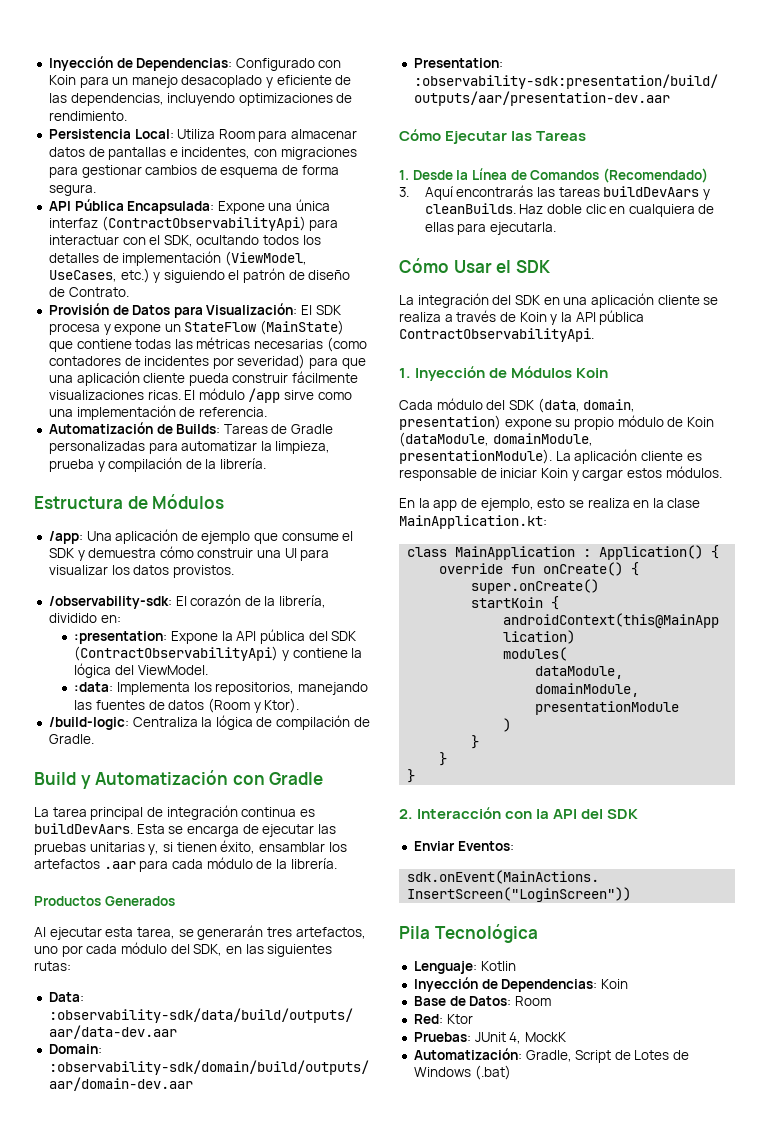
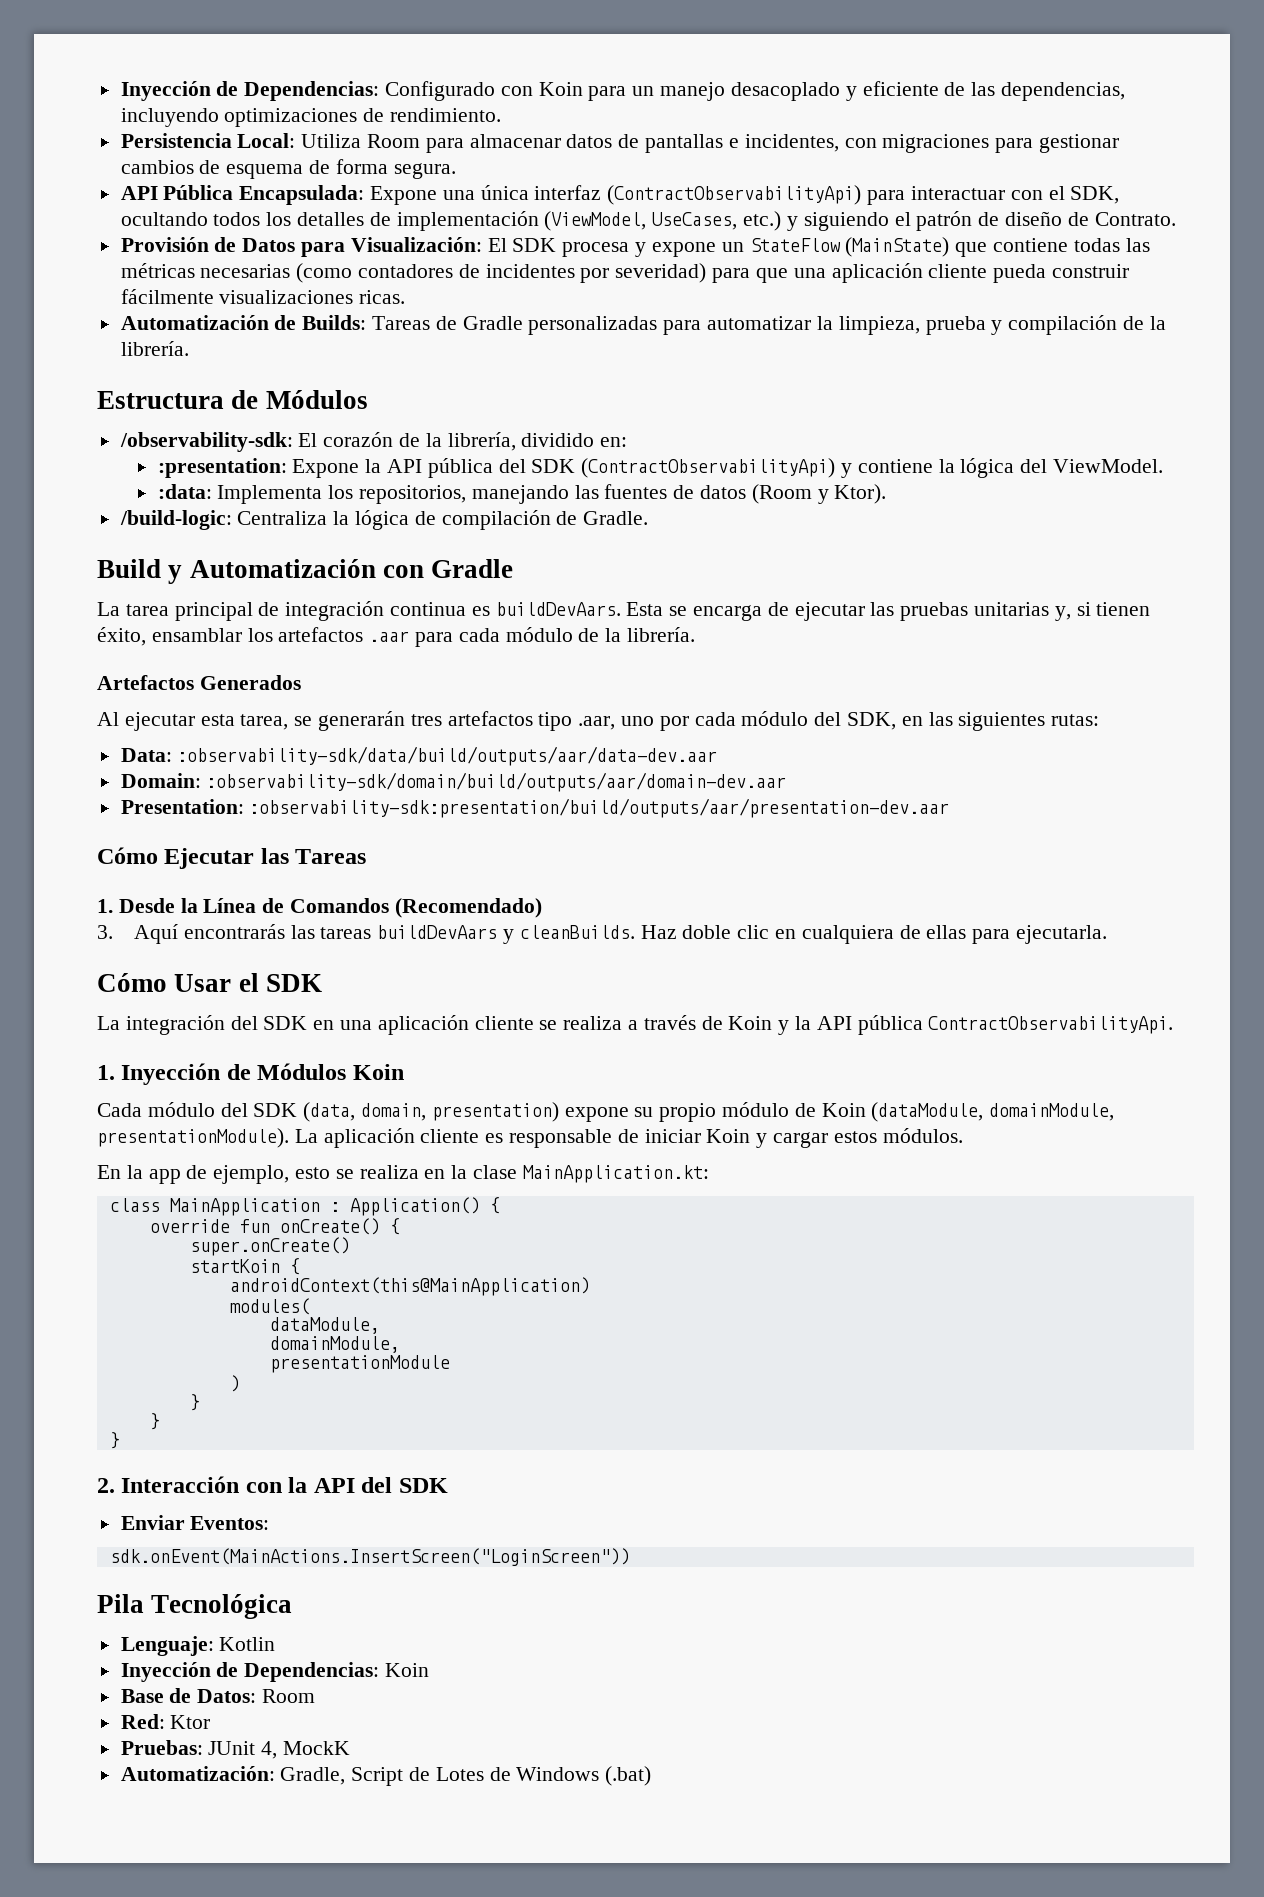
- El módulo /app sirve como una implementación de referencia.
- /app: Una aplicación de ejemplo que consume el SDK y demuestra cómo construir una UI para visualizar los datos provistos.
- Productos Generados
+ Artefactos Generados
- Al ejecutar esta tarea, se generarán tres artefactos, uno por cada módulo del SDK, en las siguientes rutas:
+ Al ejecutar esta tarea, se generarán tres artefactos tipo .aar, uno por cada módulo del SDK, en las siguientes rutas:

